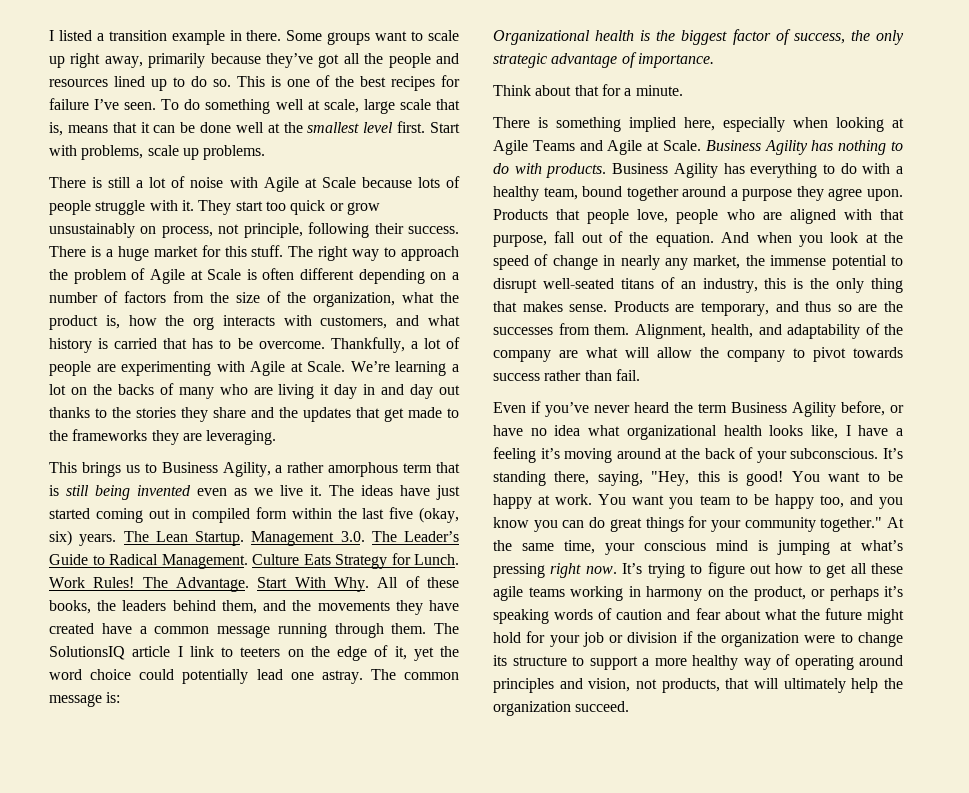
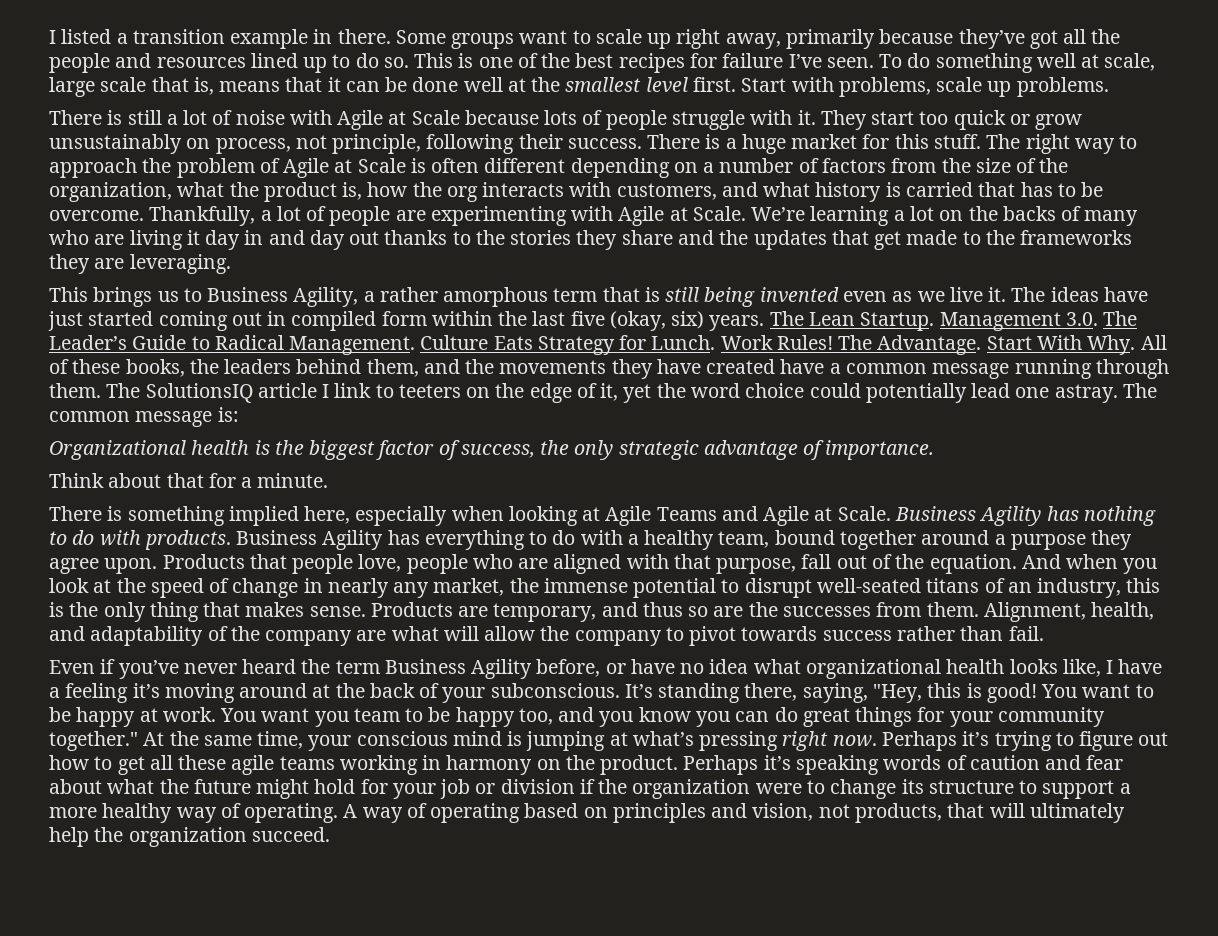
- It’s trying to figure out how to get all these agile teams working in harmony on the product, or perhaps it’s speaking words of caution and fear about what the future might hold for your job or division if the organization were to change its structure to support a more healthy way of operating around principles and vision, not products, that will ultimately help the organization succeed.
+ Perhaps it’s trying to figure out how to get all these agile teams working in harmony on the product. Perhaps it’s speaking words of caution and fear about what the future might hold for your job or division if the organization were to change its structure to support a more healthy way of operating. A way of operating based on principles and vision, not products, that will ultimately help the organization succeed.

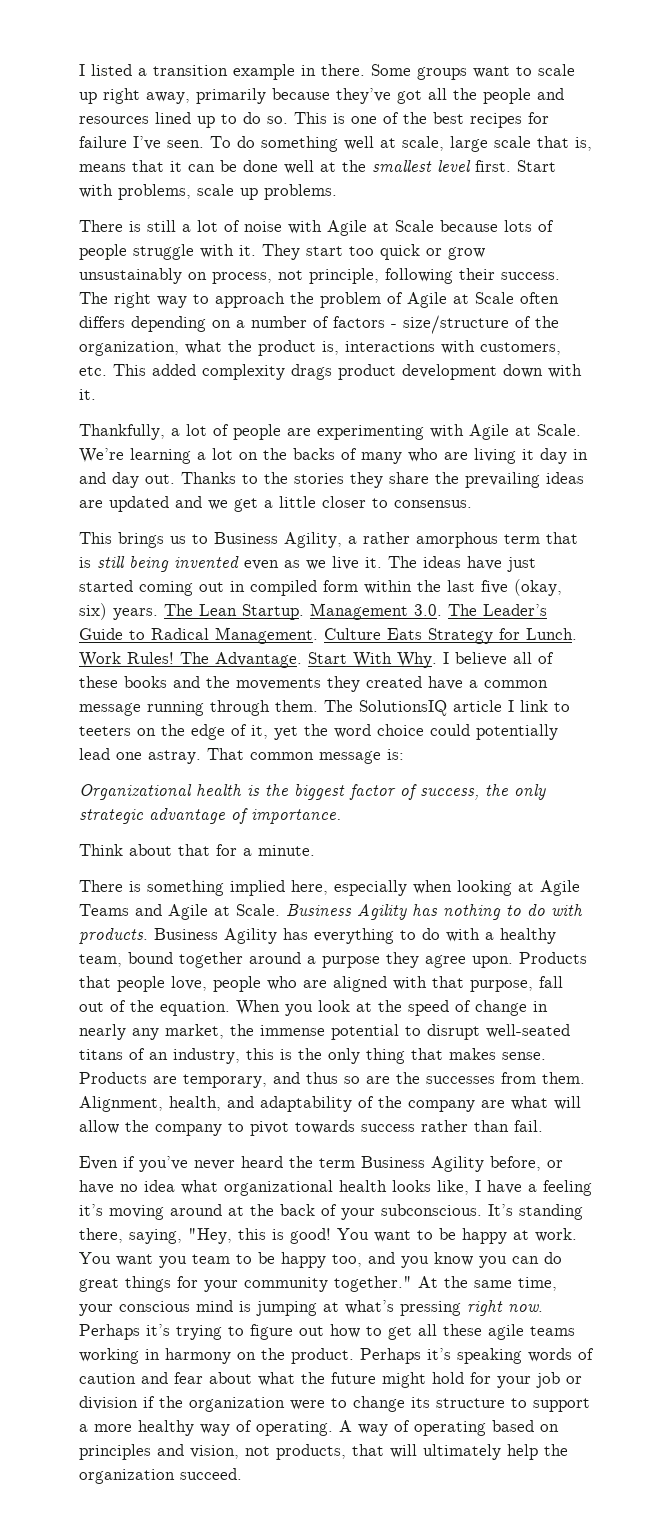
- There is a huge market for this stuff.
- The right way to approach the problem of Agile at Scale is often different depending on a number of factors from the size of the organization, what the product is, how the org interacts with customers, and what history is carried that has to be overcome. Thankfully, a lot of people are experimenting with Agile at Scale.
+ The right way to approach the problem of Agile at Scale often differs depending on a number of factors - size/structure of the organization, what the product is, interactions with customers, etc. This added complexity drags product development down with it.
+ Thankfully, a lot of people are experimenting with Agile at Scale.
- We’re learning a lot on the backs of many who are living it day in and day out thanks to the stories they share and the updates that get made to the frameworks they are leveraging.
+ We’re learning a lot on the backs of many who are living it day in and day out. Thanks to the stories they share the prevailing ideas are updated and we get a little closer to consensus.
- Start With Why. All of these books, the leaders behind them, and the movements they have created have a common message running through them.
+ Start With Why. I believe all of these books and the movements they created have a common message running through them.
- The common message is:
+ That common message is:
- And when you look at the speed of change in nearly any market, the immense potential to disrupt well-seated titans of an industry, this is the only thing that makes sense.
+ When you look at the speed of change in nearly any market, the immense potential to disrupt well-seated titans of an industry, this is the only thing that makes sense.

